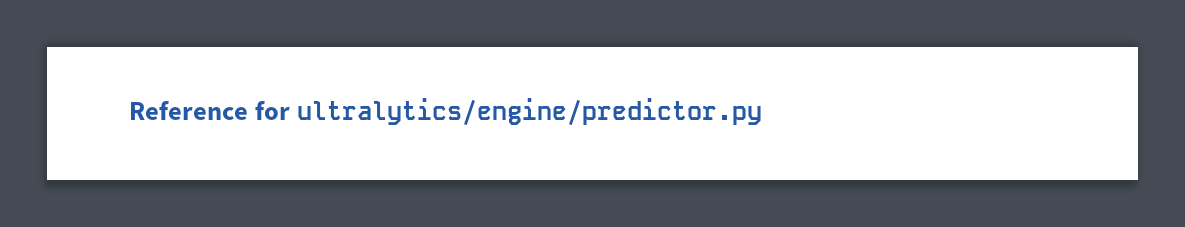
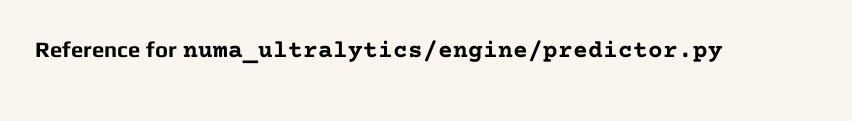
- Reference for ultralytics/engine/predictor.py
+ Reference for numa_ultralytics/engine/predictor.py

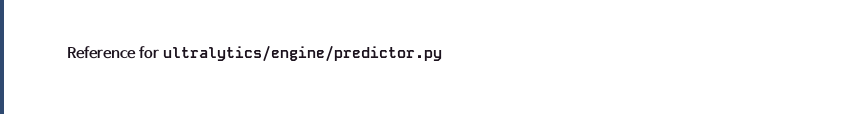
- Reference for numa_ultralytics/engine/predictor.py
+ Reference for ultralytics/engine/predictor.py

